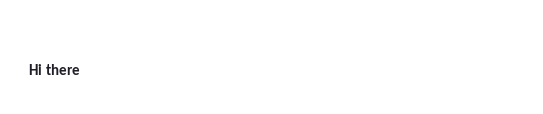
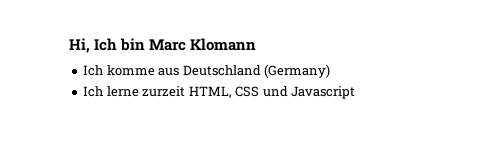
- Hi there
+ Hi, Ich bin Marc Klomann
+ Ich komme aus Deutschland (Germany)
+ Ich lerne zurzeit HTML, CSS und Javascript

